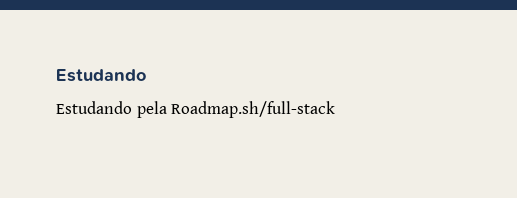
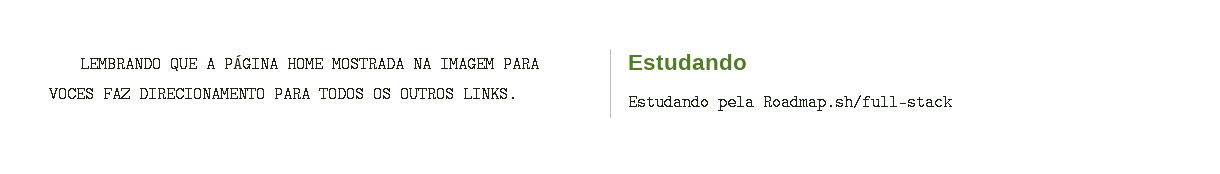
+ LEMBRANDO QUE A PÁGINA HOME MOSTRADA NA IMAGEM PARA VOCES FAZ DIRECIONAMENTO PARA TODOS OS OUTROS LINKS.

